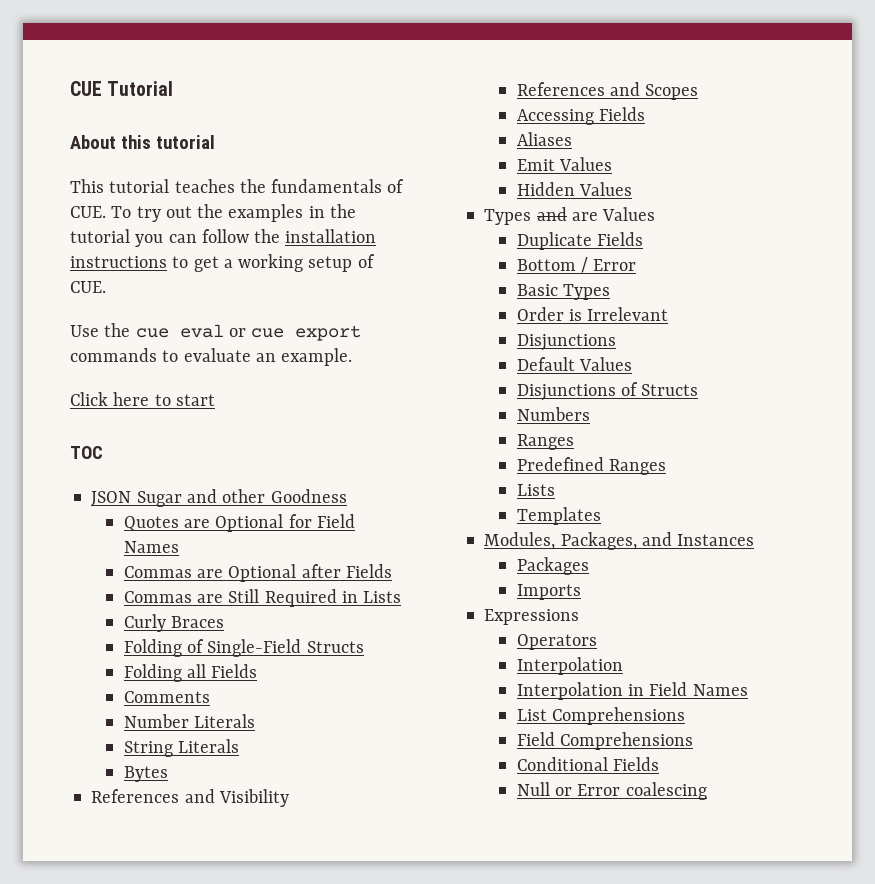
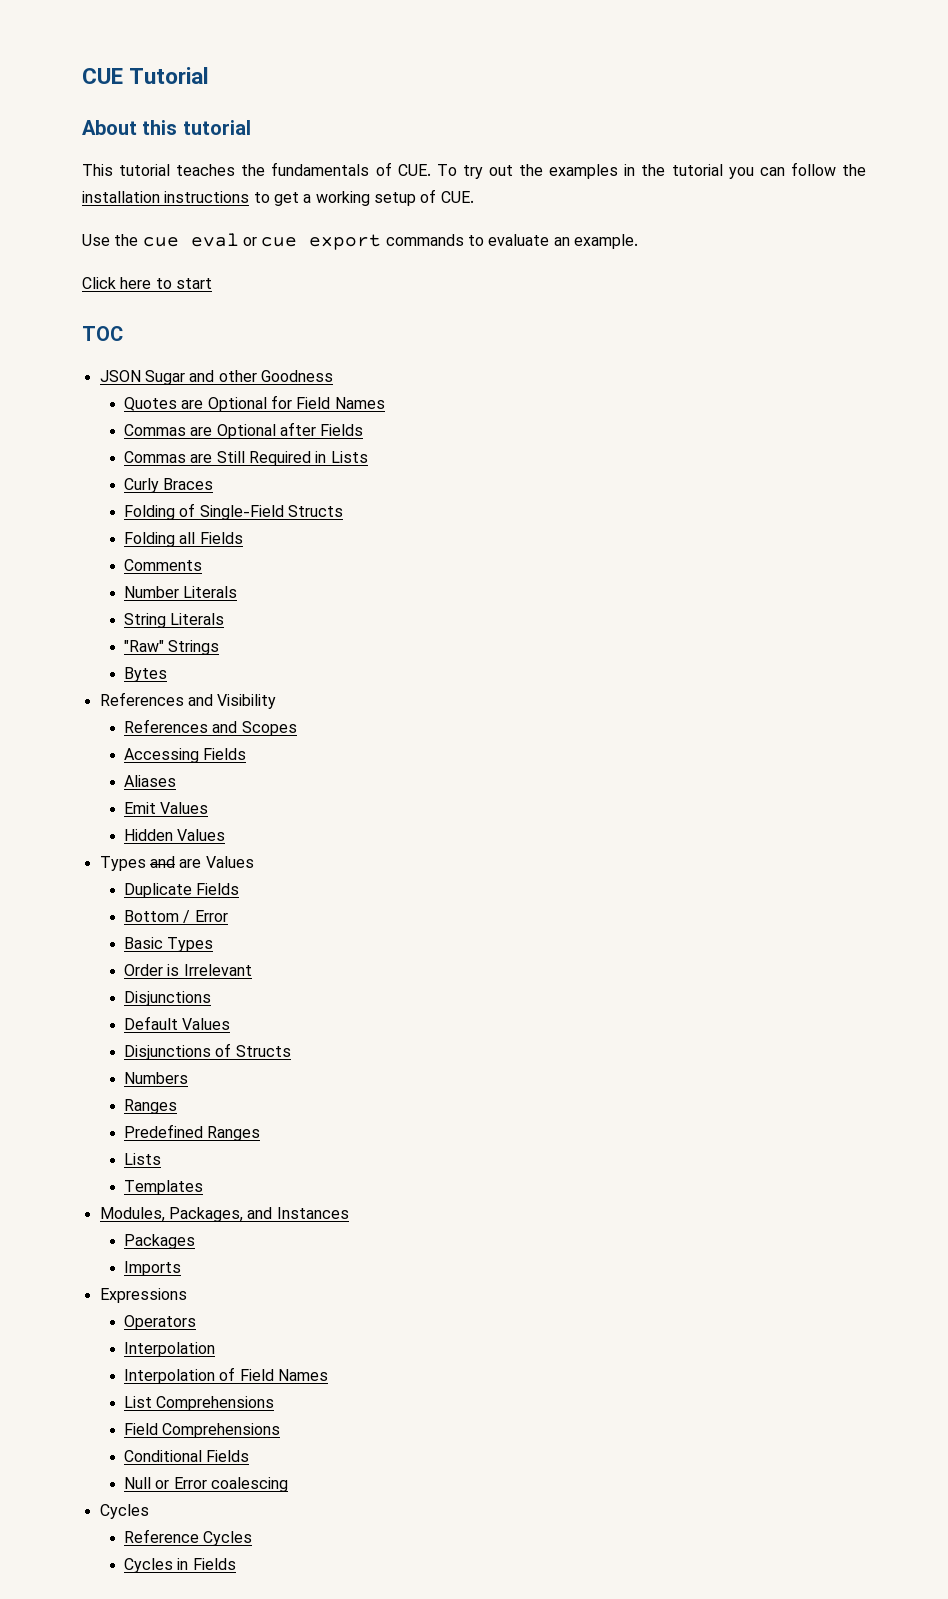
+ "Raw" Strings
- Interpolation in Field Names
+ Interpolation of Field Names
  Null or Error coalescing
+ Cycles
+ Reference Cycles
+ Cycles in Fields

